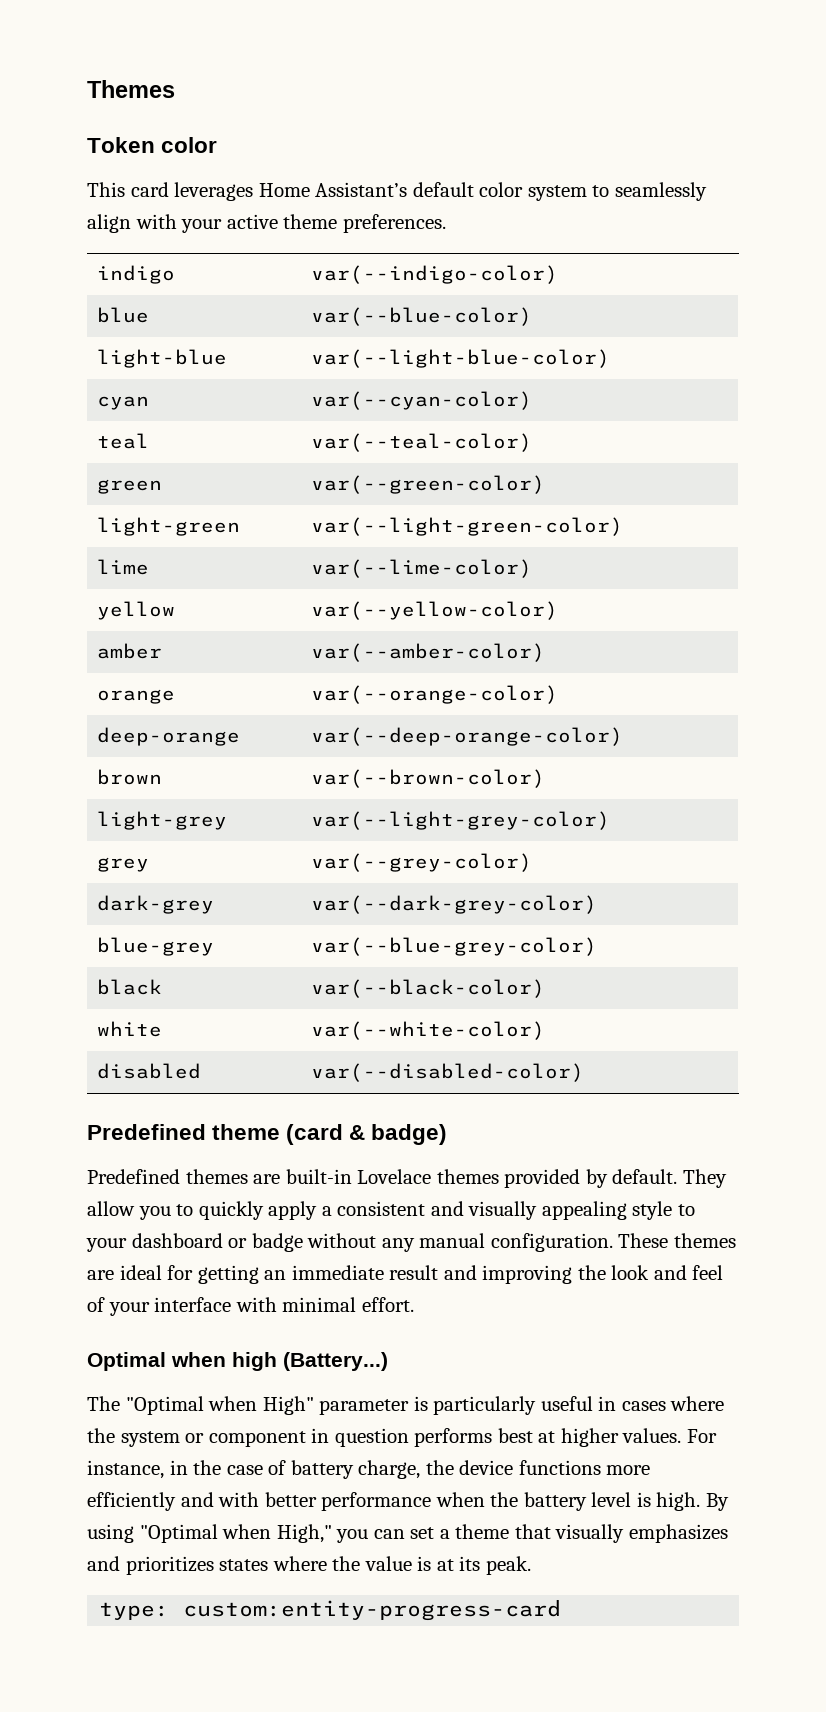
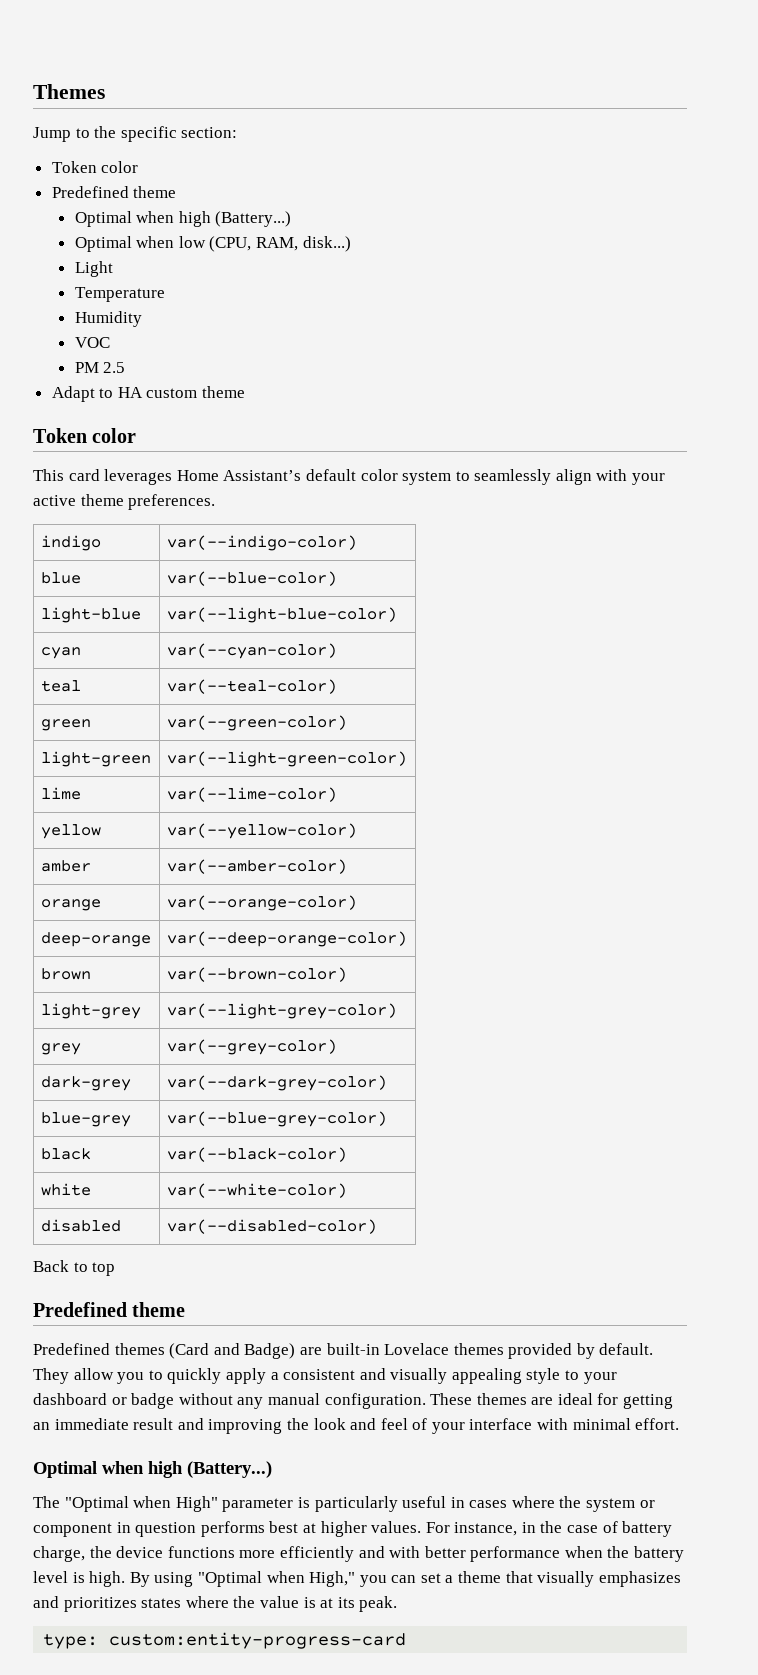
+ Jump to the specific section:
+ Token color
+ Predefined theme
+ Optimal when high (Battery...)
+ Optimal when low (CPU, RAM, disk...)
+ Light
+ Temperature
+ Humidity
+ VOC
+ PM 2.5
+ Adapt to HA custom theme
- Predefined theme (card & badge)
+ Back to top
+ Predefined theme
- Predefined themes are built-in Lovelace themes provided by default.
+ Predefined themes (Card and Badge) are built-in Lovelace themes provided by default.

